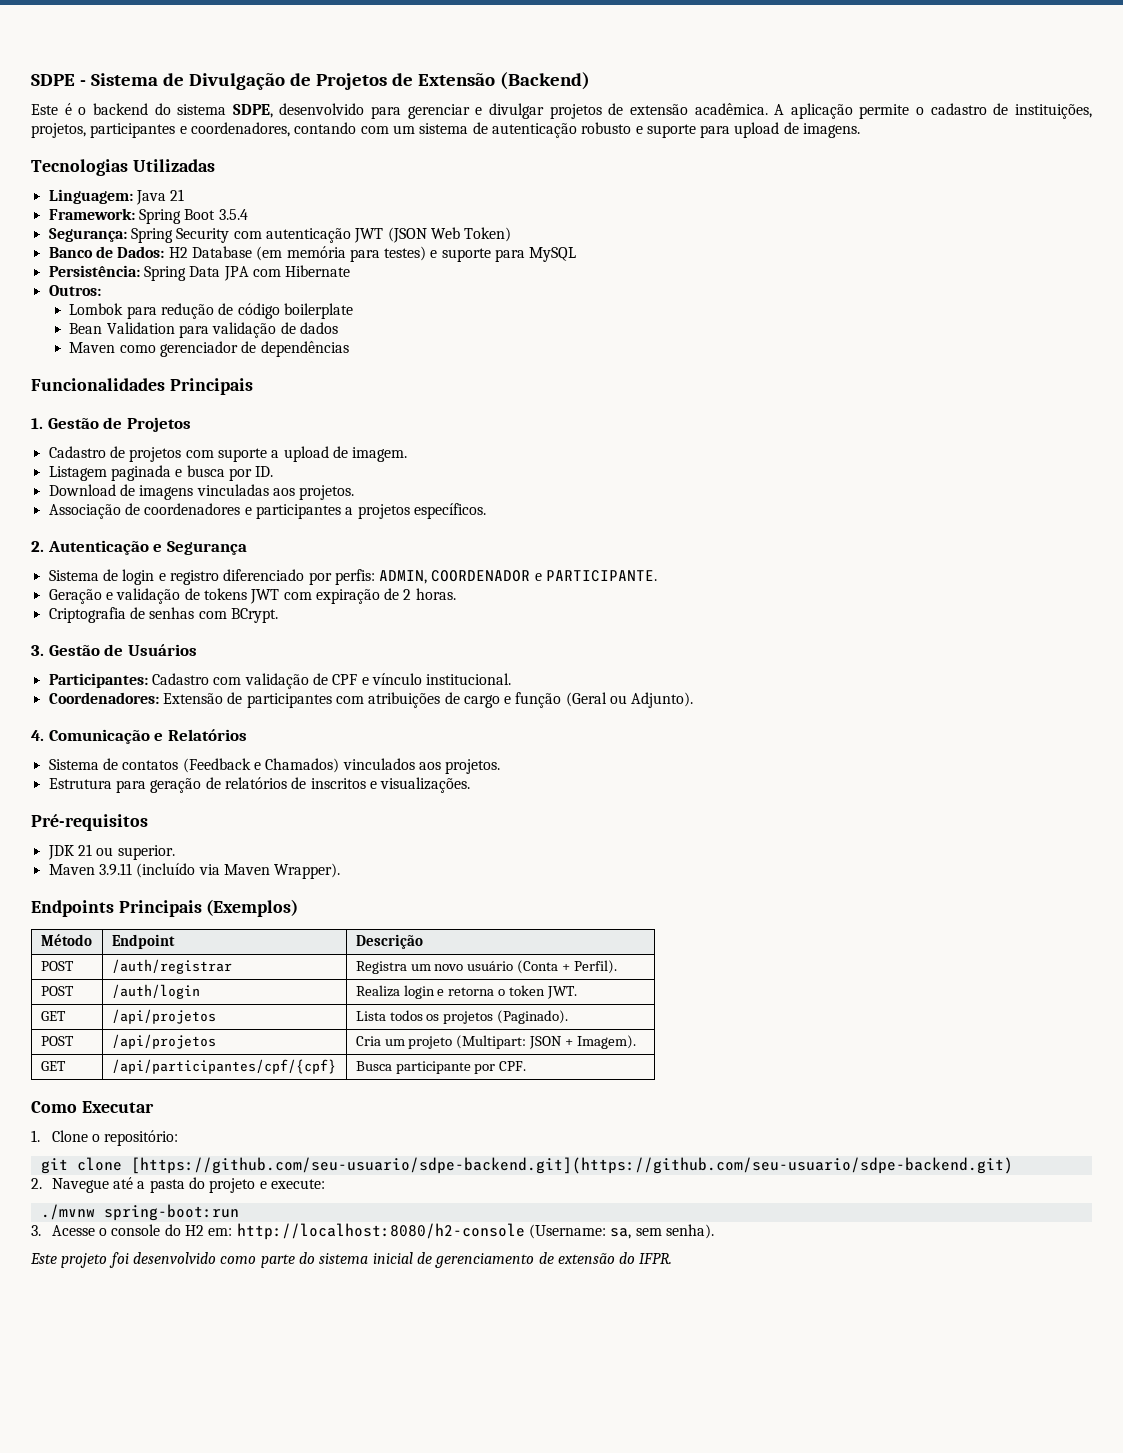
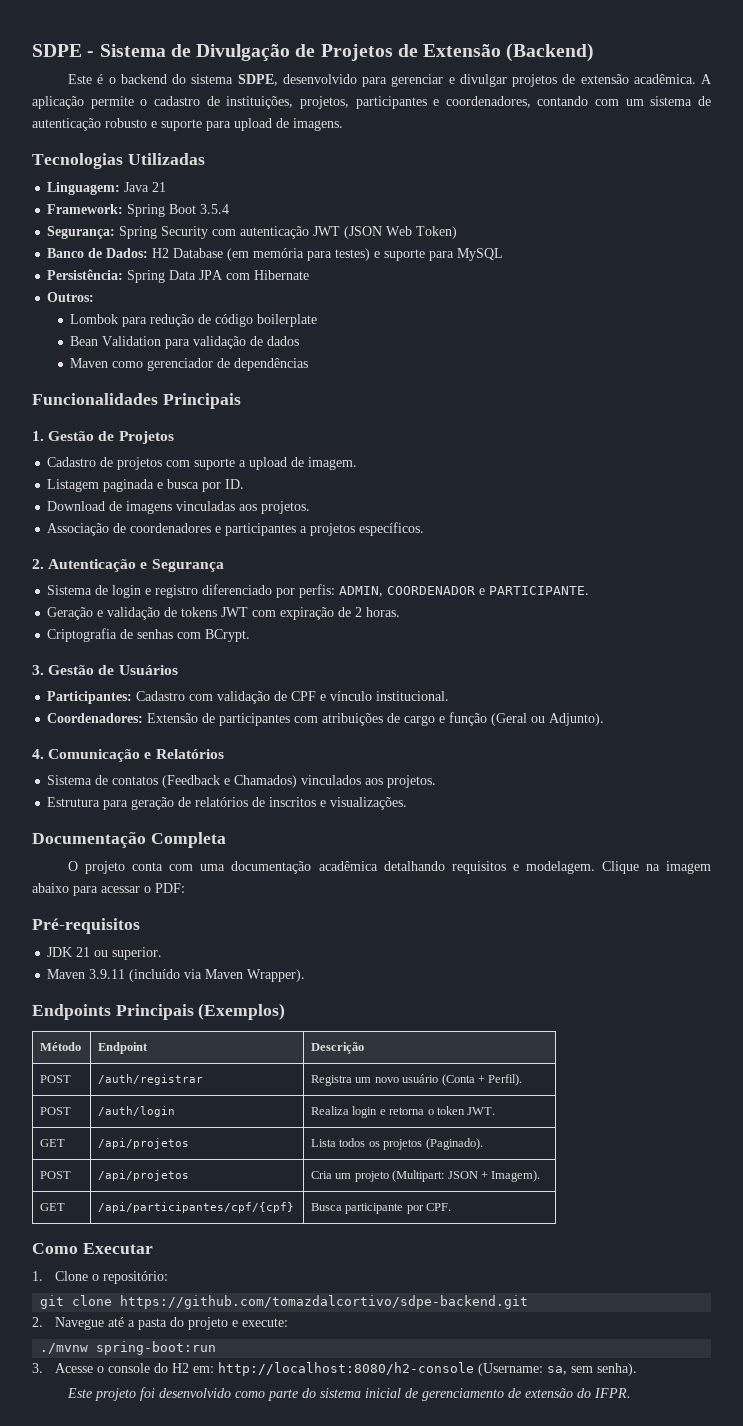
+ Documentação Completa
+ O projeto conta com uma documentação acadêmica detalhando requisitos e modelagem. Clique na imagem abaixo para acessar o PDF:
- git clone [https://github.com/seu-usuario/sdpe-backend.git](https://github.com/seu-usuario/sdpe-backend.git)
+ git clone https://github.com/tomazdalcortivo/sdpe-backend.git

